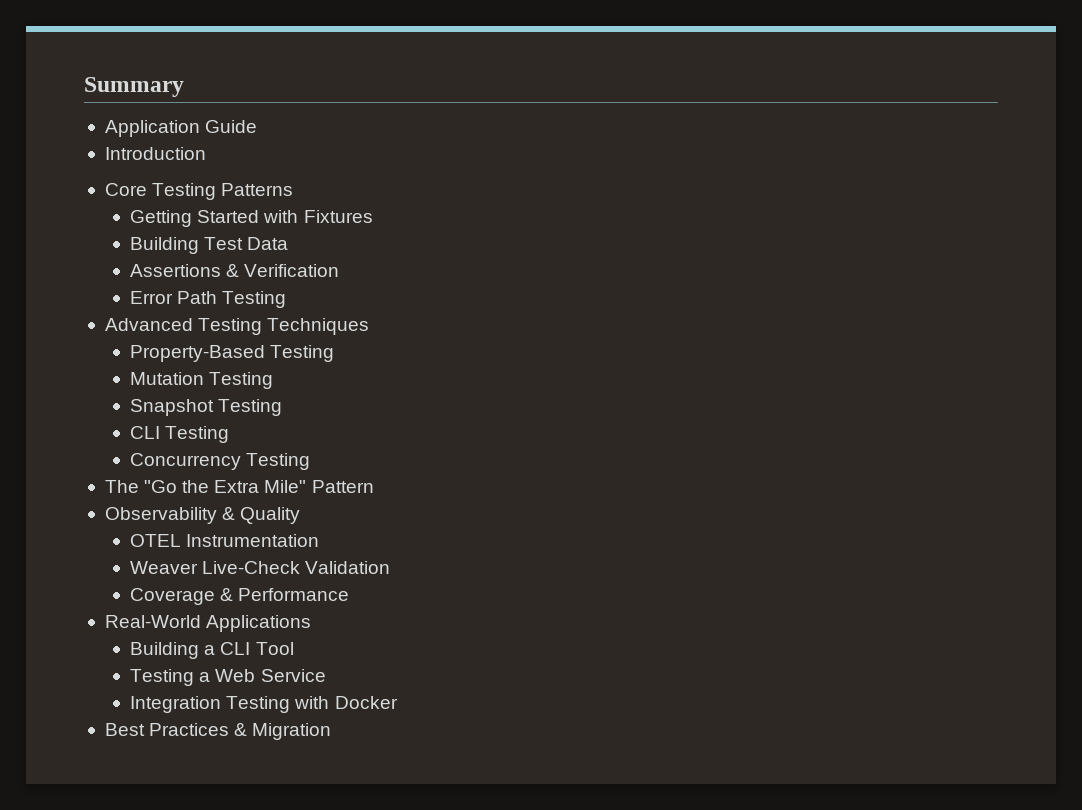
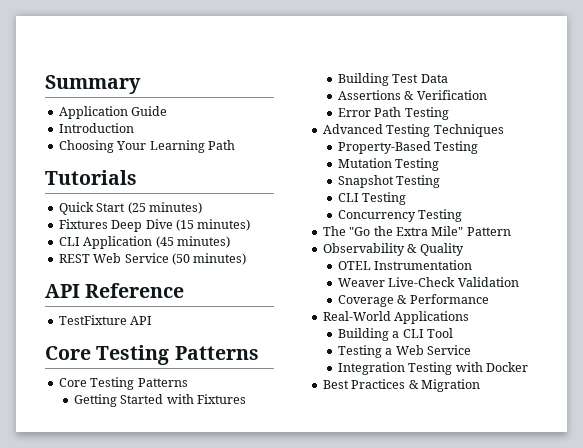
+ Choosing Your Learning Path
+ Tutorials
+ Quick Start (25 minutes)
+ Fixtures Deep Dive (15 minutes)
+ CLI Application (45 minutes)
+ REST Web Service (50 minutes)
+ API Reference
+ TestFixture API
+ Core Testing Patterns

